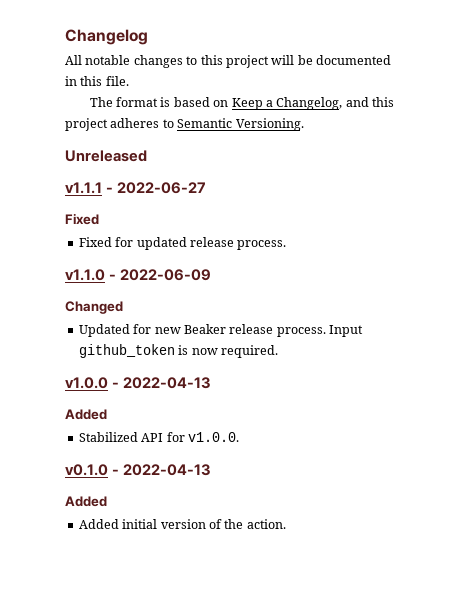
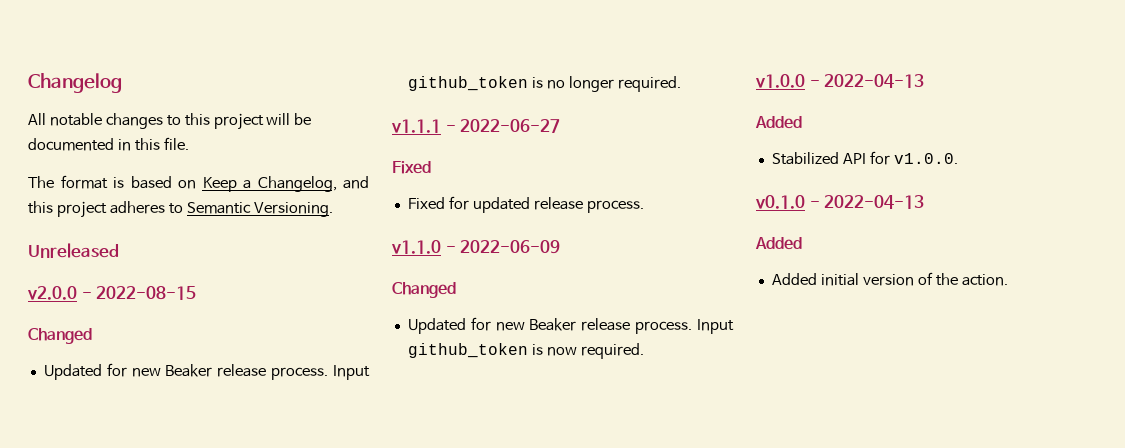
+ v2.0.0 - 2022-08-15
+ Changed
+ Updated for new Beaker release process. Input github_token is no longer required.

